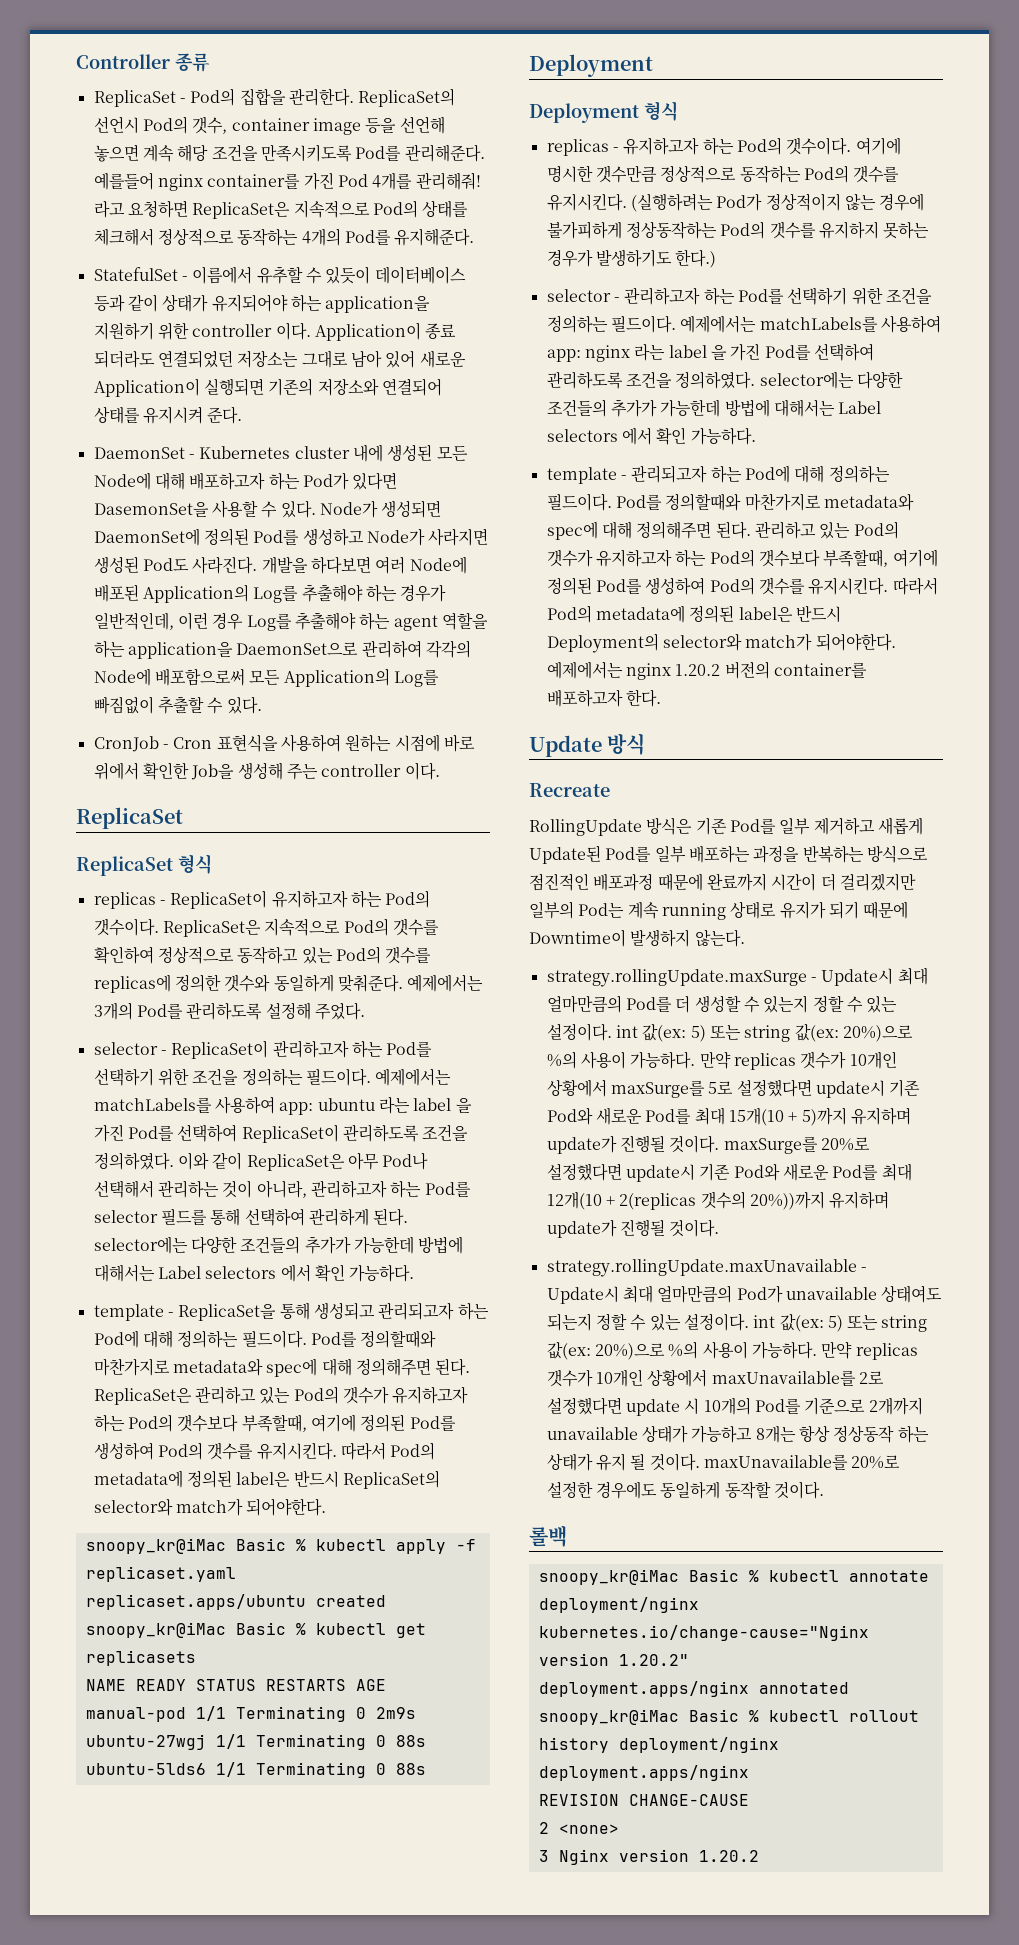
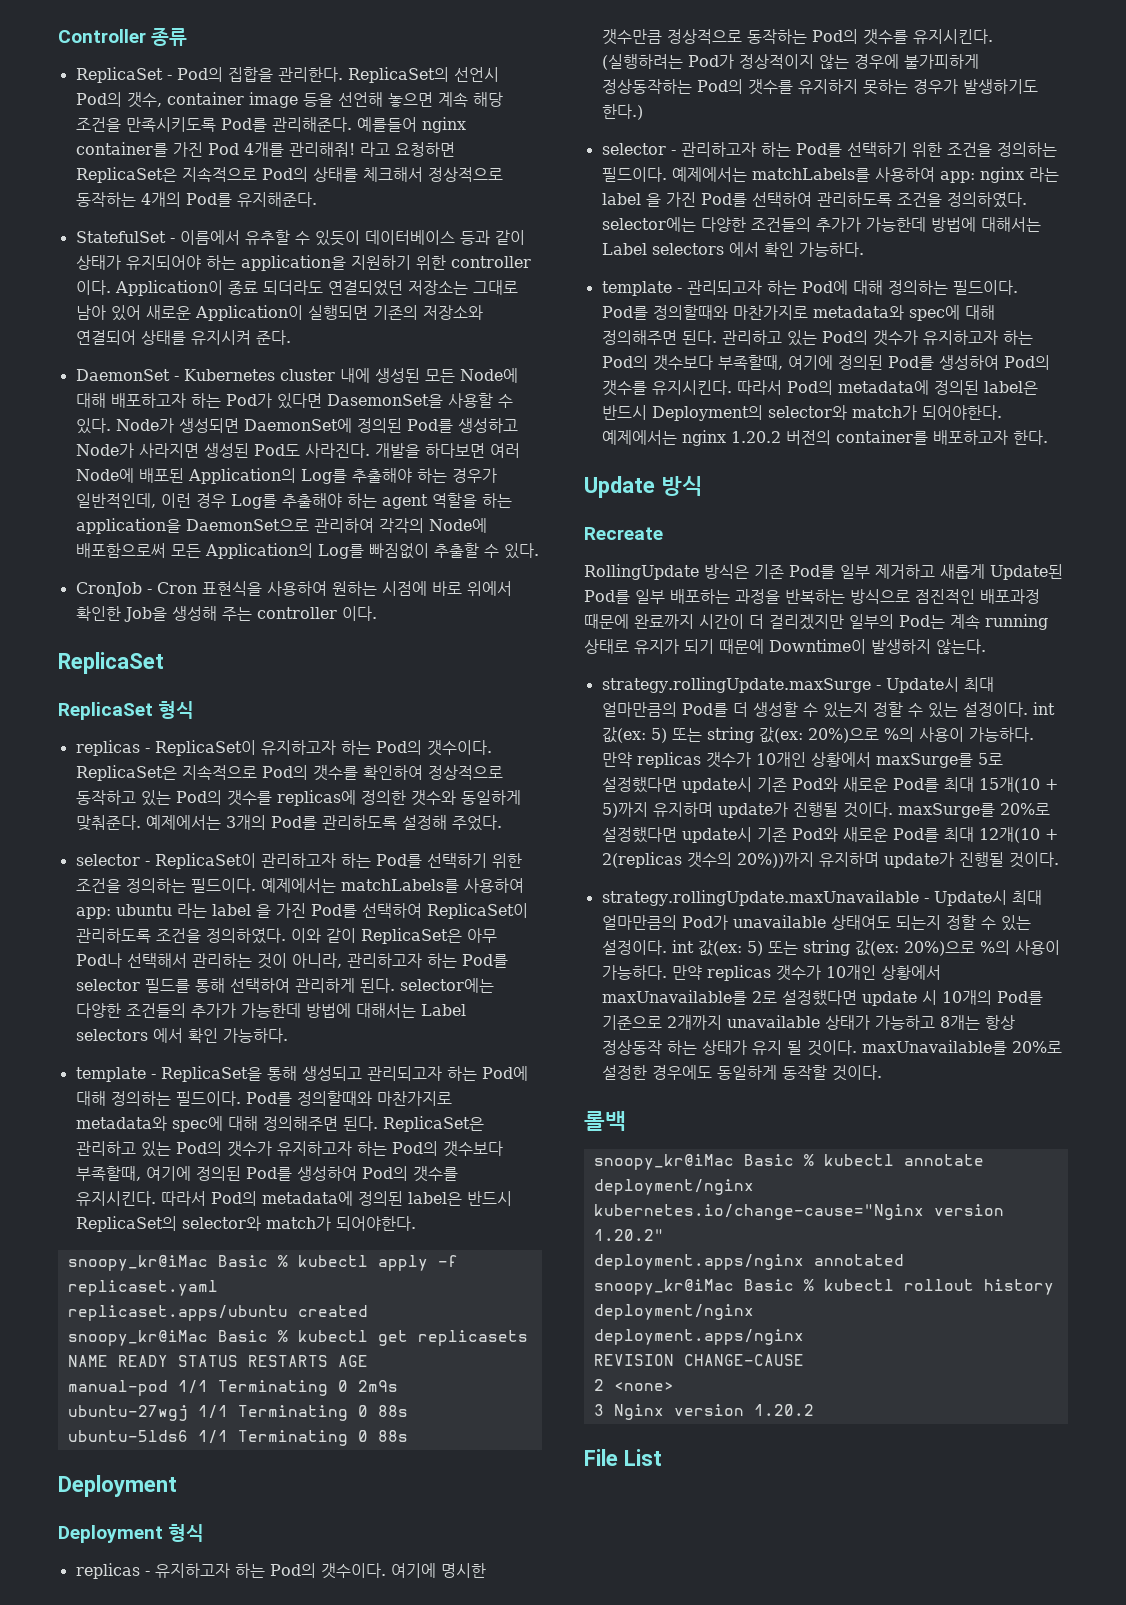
+ File List

